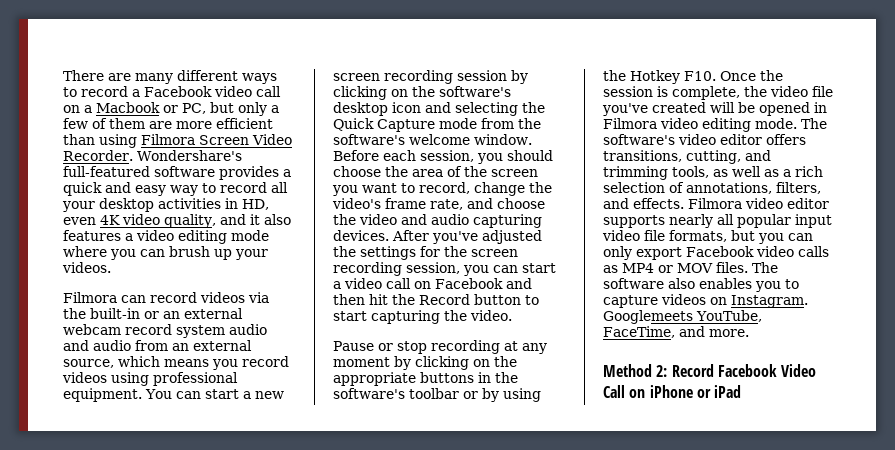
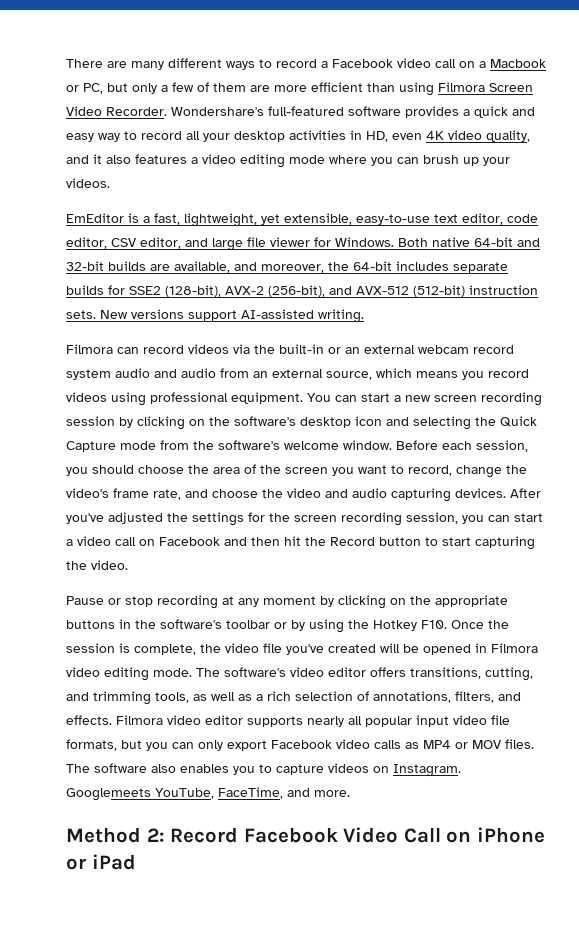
+ EmEditor is a fast, lightweight, yet extensible, easy-to-use text editor, code editor, CSV editor, and large file viewer for Windows. Both native 64-bit and 32-bit builds are available, and moreover, the 64-bit includes separate builds for SSE2 (128-bit), AVX-2 (256-bit), and AVX-512 (512-bit) instruction sets. New versions support AI-assisted writing.

